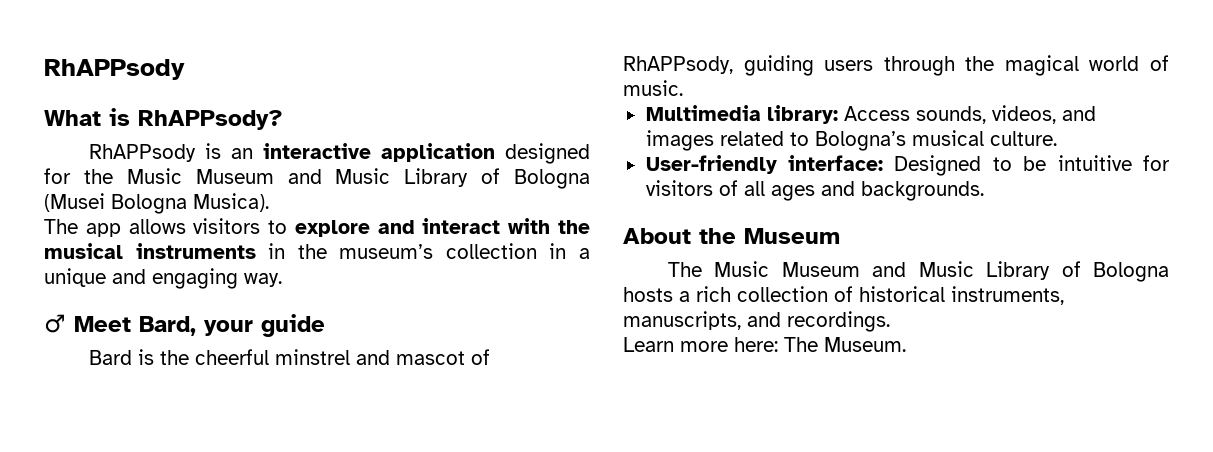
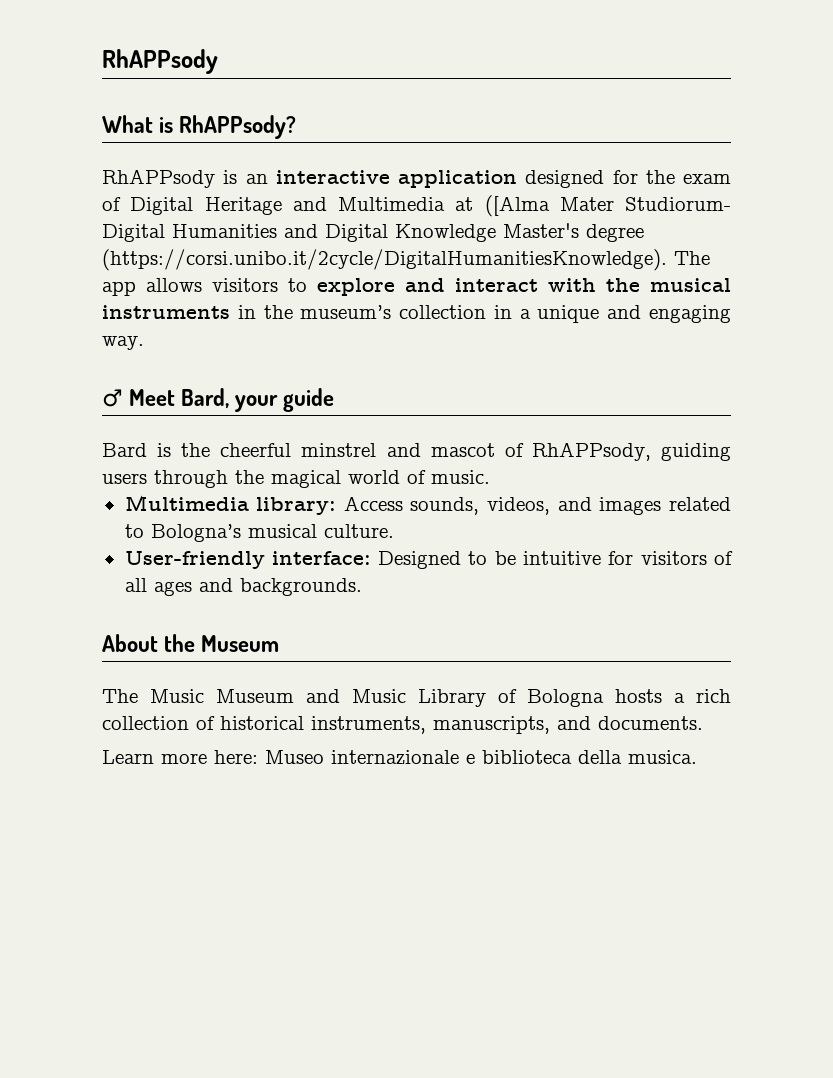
- RhAPPsody is an interactive application designed for the Music Museum and Music Library of Bologna (Musei Bologna Musica).
- The app allows visitors to explore and interact with the musical instruments in the museum’s collection in a unique and engaging way.
+ RhAPPsody is an interactive application designed for the exam of Digital Heritage and Multimedia at ([Alma Mater Studiorum- Digital Humanities and Digital Knowledge Master's degree (https://corsi.unibo.it/2cycle/DigitalHumanitiesKnowledge). The app allows visitors to explore and interact with the musical instruments in the museum’s collection in a unique and engaging way.
- The Music Museum and Music Library of Bologna hosts a rich collection of historical instruments, manuscripts, and recordings.
+ The Music Museum and Music Library of Bologna hosts a rich collection of historical instruments, manuscripts, and documents.
- Learn more here: The Museum.
+ Learn more here: Museo internazionale e biblioteca della musica.

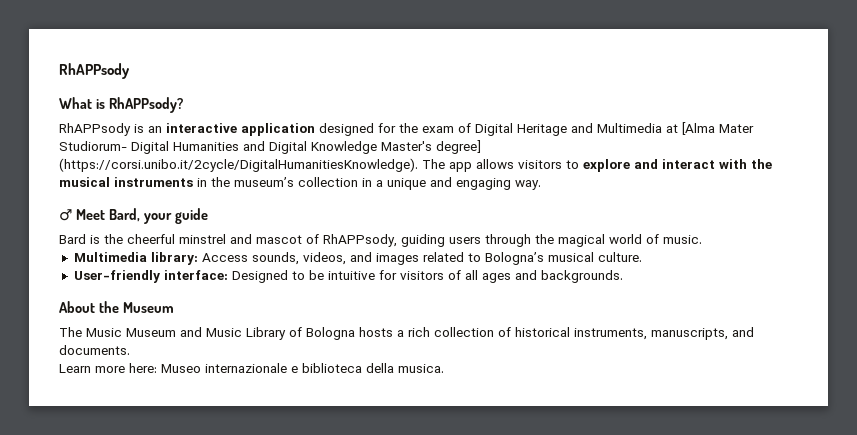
- RhAPPsody is an interactive application designed for the exam of Digital Heritage and Multimedia at ([Alma Mater Studiorum- Digital Humanities and Digital Knowledge Master's degree (https://corsi.unibo.it/2cycle/DigitalHumanitiesKnowledge). The app allows visitors to explore and interact with the musical instruments in the museum’s collection in a unique and engaging way.
+ RhAPPsody is an interactive application designed for the exam of Digital Heritage and Multimedia at [Alma Mater Studiorum- Digital Humanities and Digital Knowledge Master's degree] (https://corsi.unibo.it/2cycle/DigitalHumanitiesKnowledge). The app allows visitors to explore and interact with the musical instruments in the museum’s collection in a unique and engaging way.

